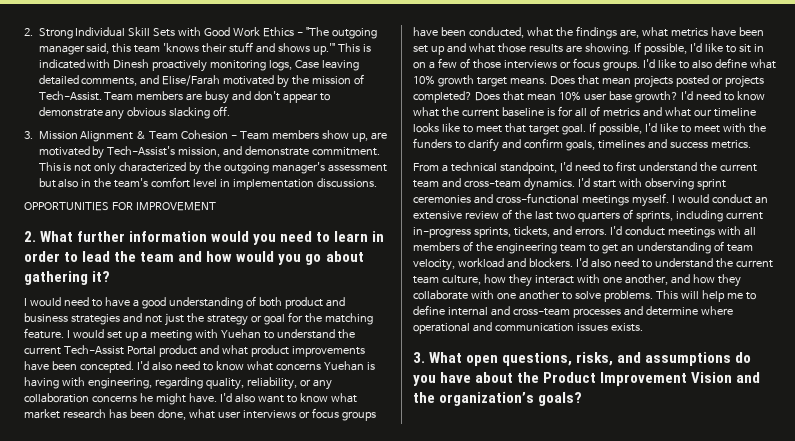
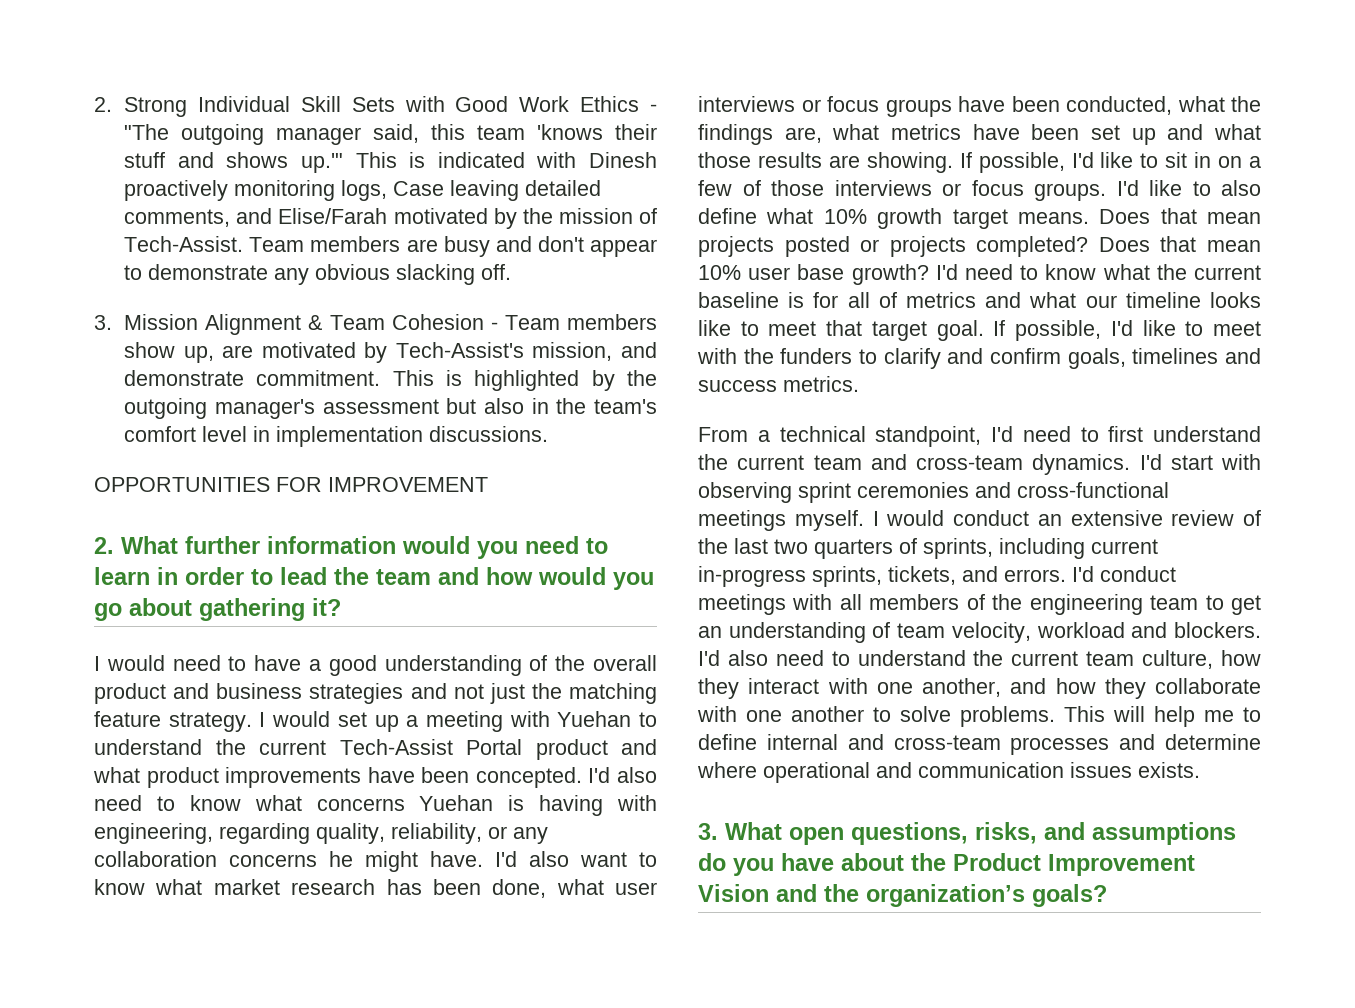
- This is not only characterized by the outgoing manager's assessment but also in the team's comfort level in implementation discussions.
+ This is highlighted by the outgoing manager's assessment but also in the team's comfort level in implementation discussions.
- I would need to have a good understanding of both product and business strategies and not just the strategy or goal for the matching feature.
+ I would need to have a good understanding of the overall product and business strategies and not just the matching feature strategy.

